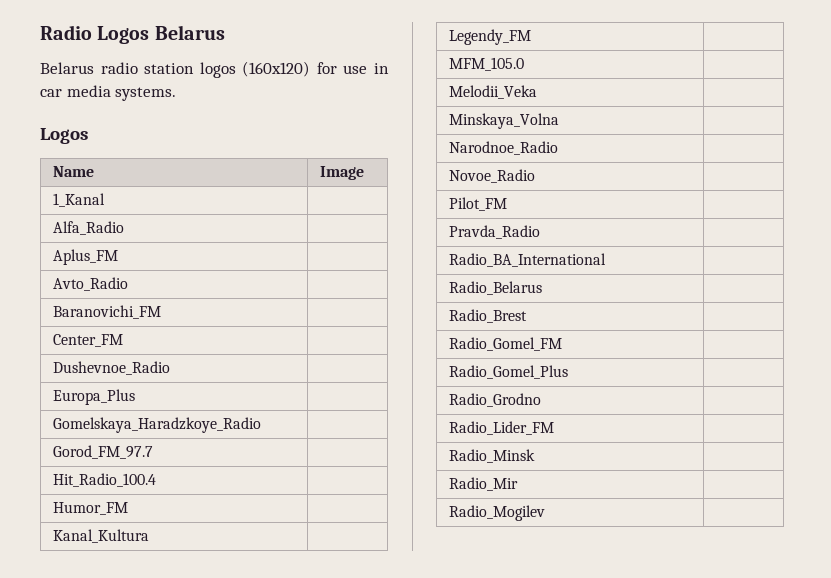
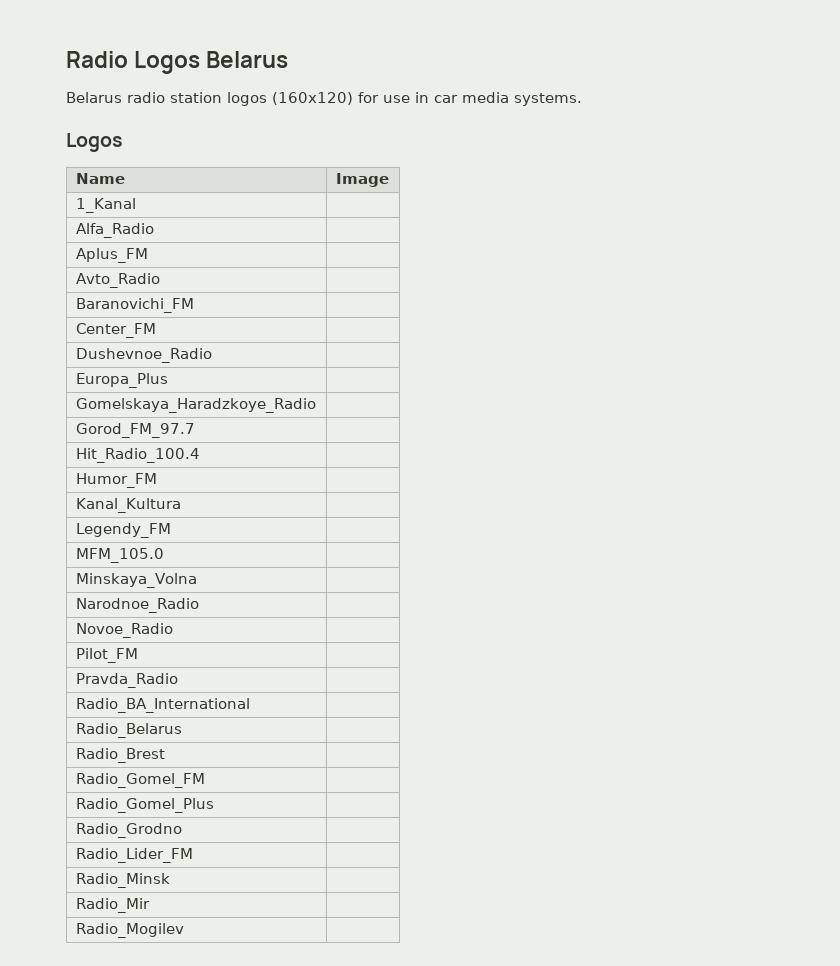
- Melodii_Veka |

